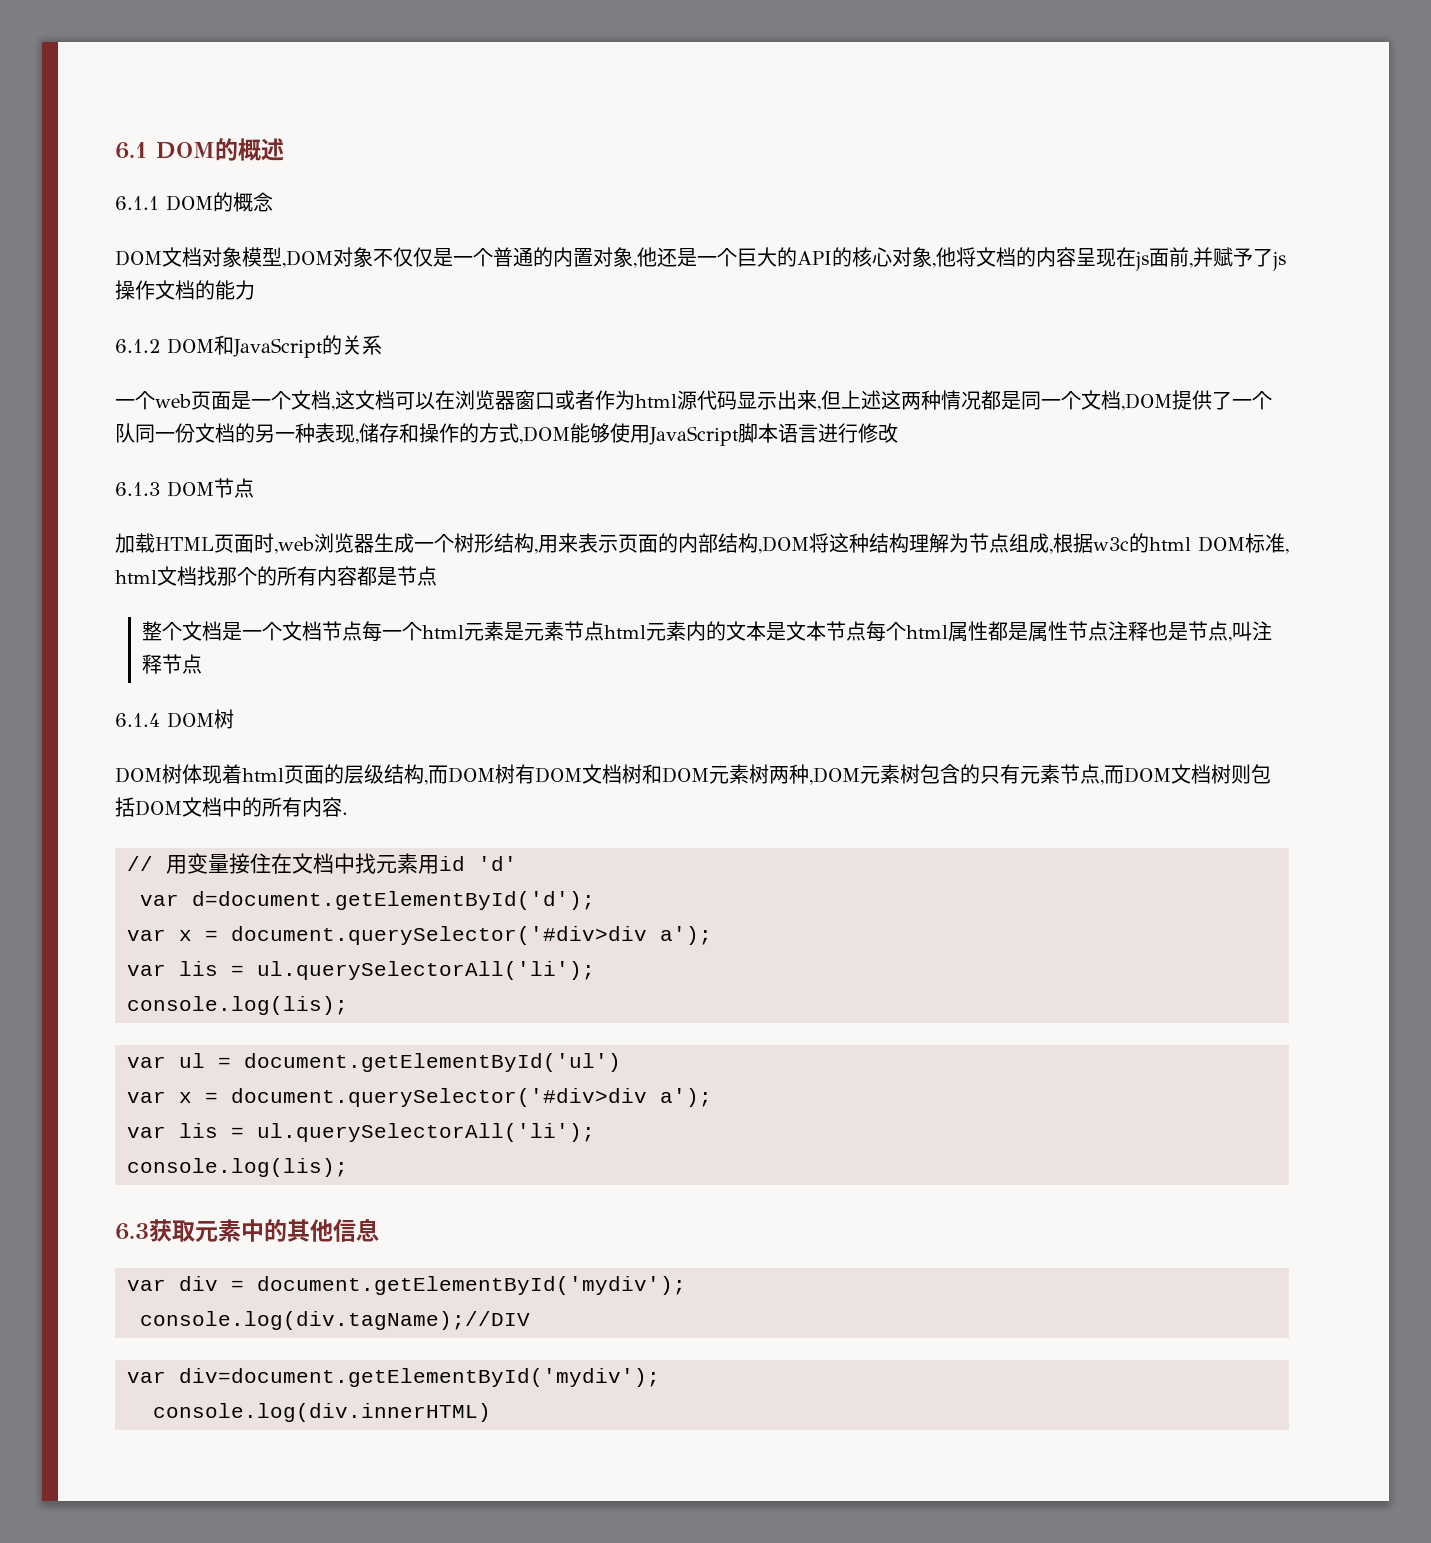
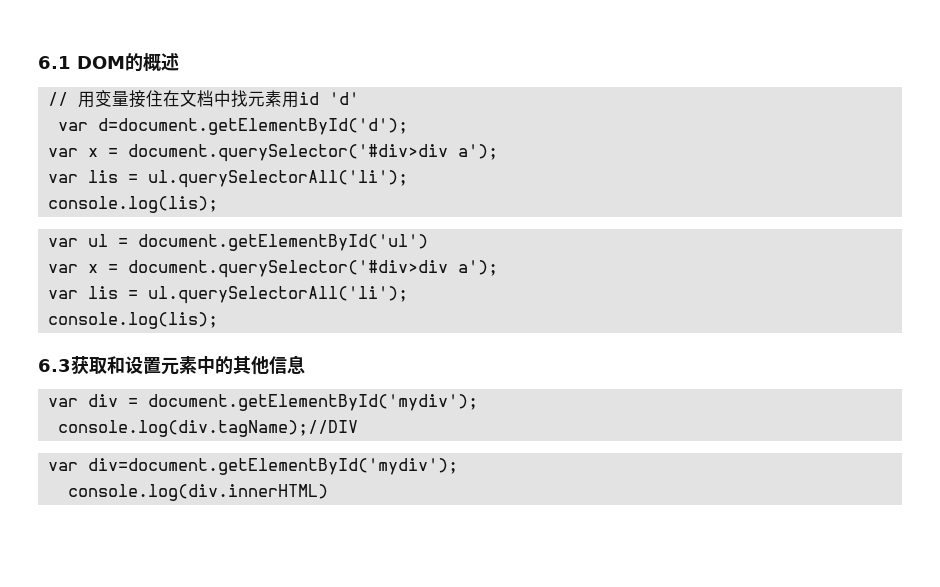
- 6.1.1 DOM的概念
- DOM文档对象模型,DOM对象不仅仅是一个普通的内置对象,他还是一个巨大的API的核心对象,他将文档的内容呈现在js面前,并赋予了js操作文档的能力
- 6.1.2 DOM和JavaScript的关系
- 一个web页面是一个文档,这文档可以在浏览器窗口或者作为html源代码显示出来,但上述这两种情况都是同一个文档,DOM提供了一个队同一份文档的另一种表现,储存和操作的方式,DOM能够使用JavaScript脚本语言进行修改
- 6.1.3 DOM节点
- 加载HTML页面时,web浏览器生成一个树形结构,用来表示页面的内部结构,DOM将这种结构理解为节点组成,根据w3c的html DOM标准, html文档找那个的所有内容都是节点
- 整个文档是一个文档节点每一个html元素是元素节点html元素内的文本是文本节点每个html属性都是属性节点注释也是节点,叫注释节点
- 6.1.4 DOM树
- DOM树体现着html页面的层级结构,而DOM树有DOM文档树和DOM元素树两种,DOM元素树包含的只有元素节点,而DOM文档树则包括DOM文档中的所有内容.
- 6.3获取元素中的其他信息
+ 6.3获取和设置元素中的其他信息

